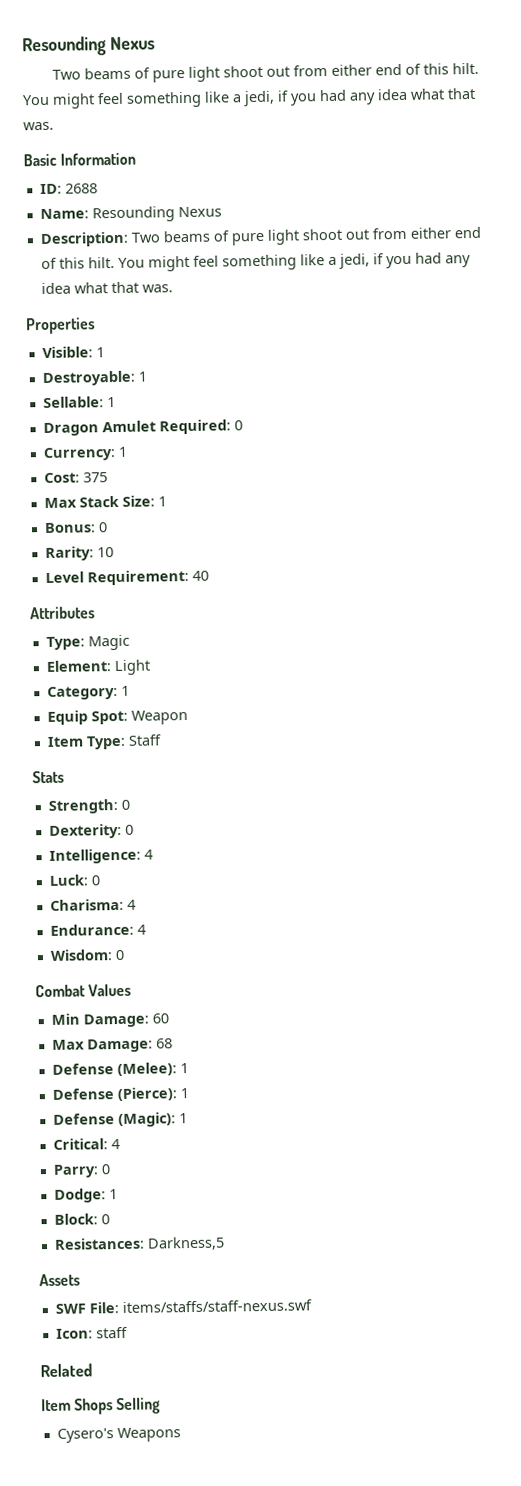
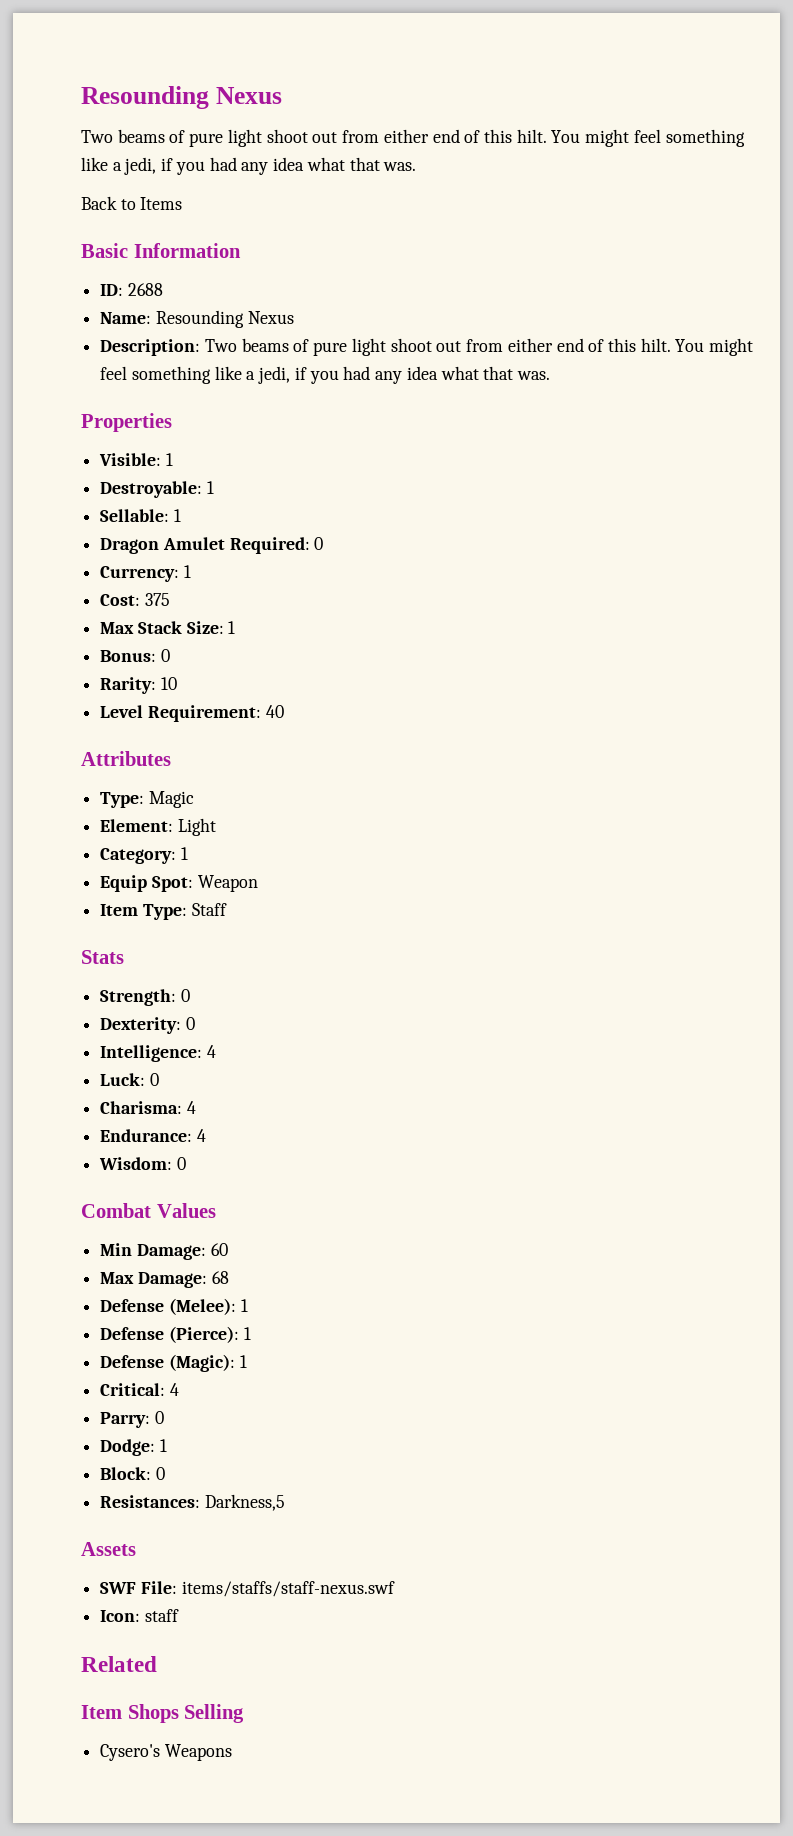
+ Back to Items

